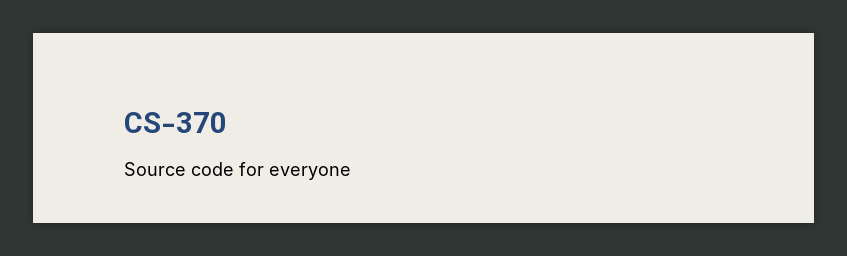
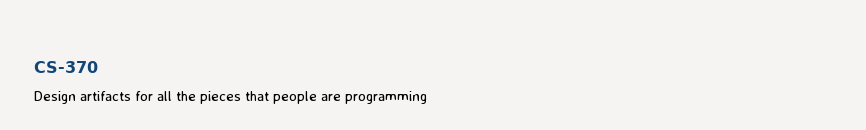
- Source code for everyone
+ Design artifacts for all the pieces that people are programming

